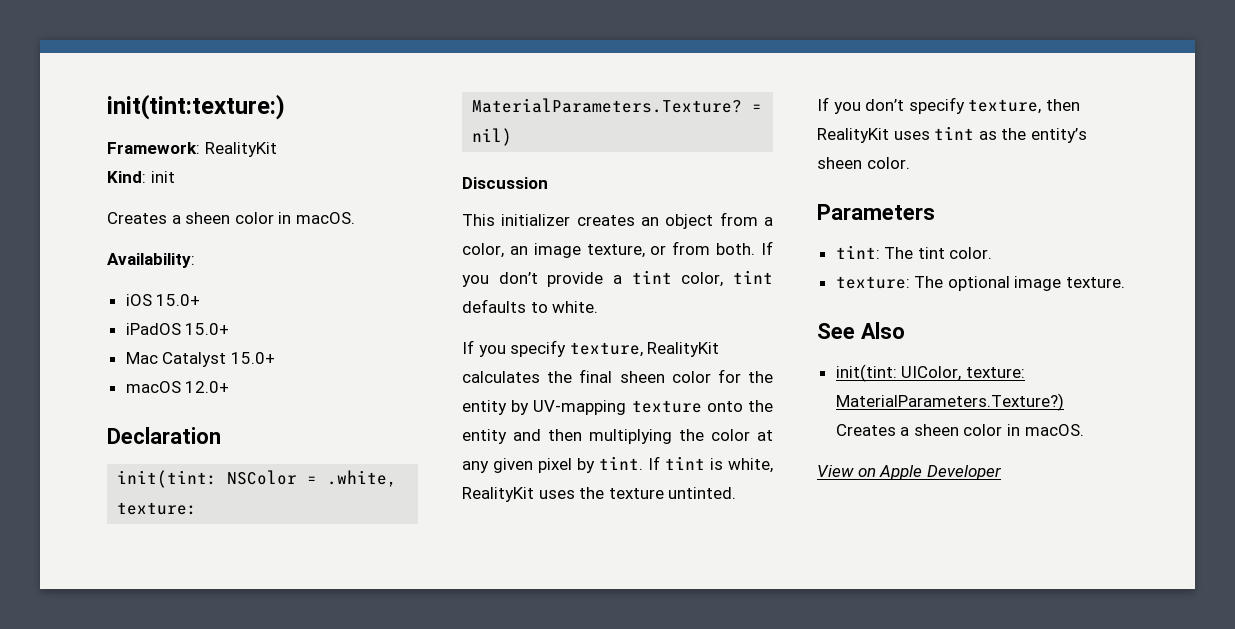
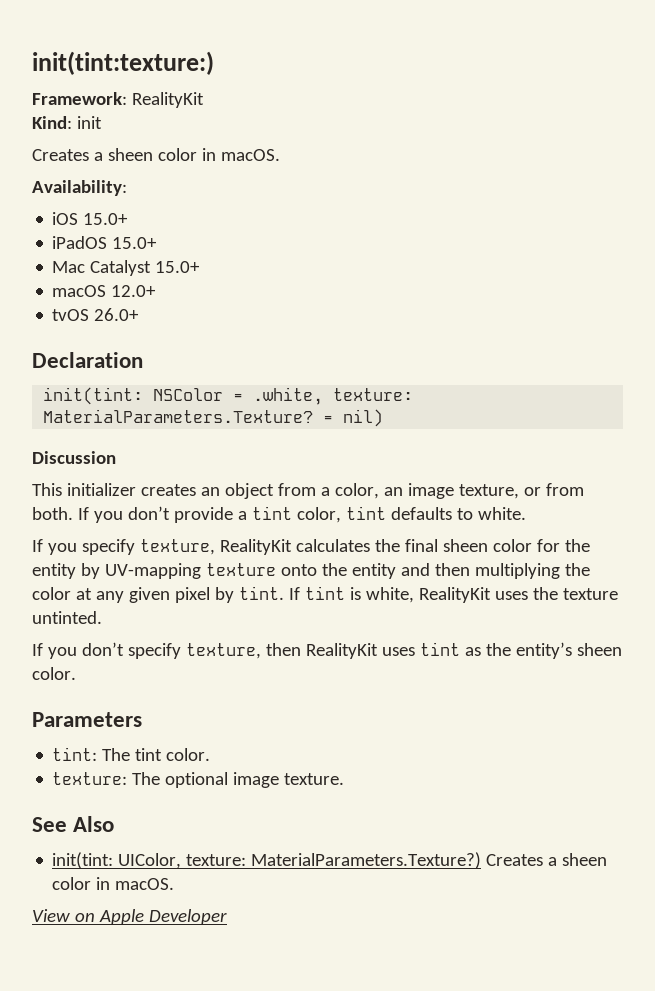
+ tvOS 26.0+

